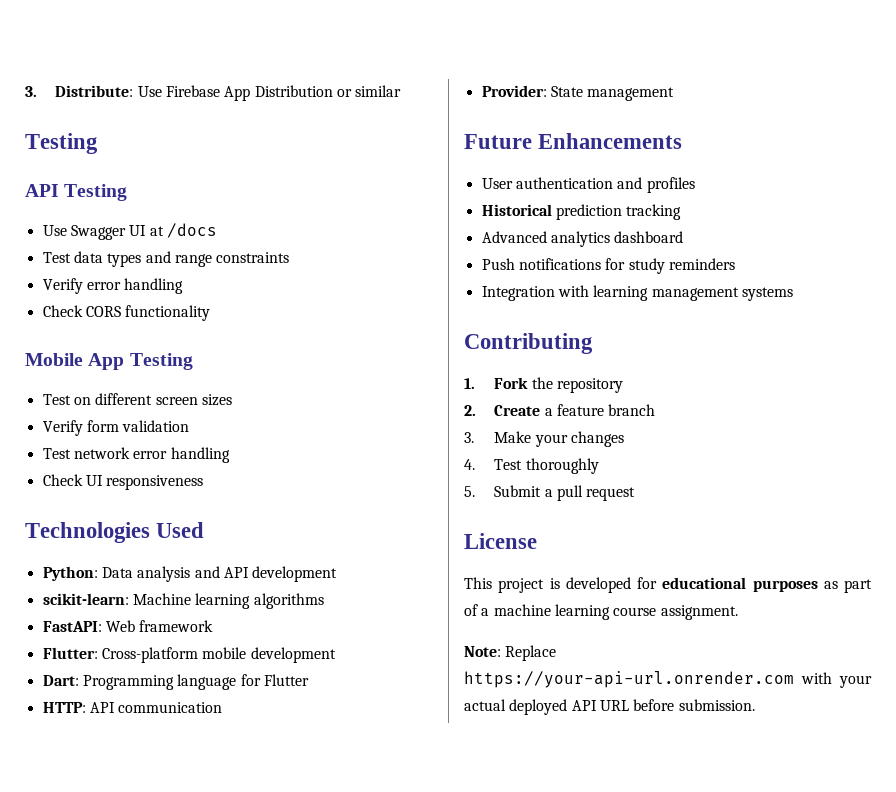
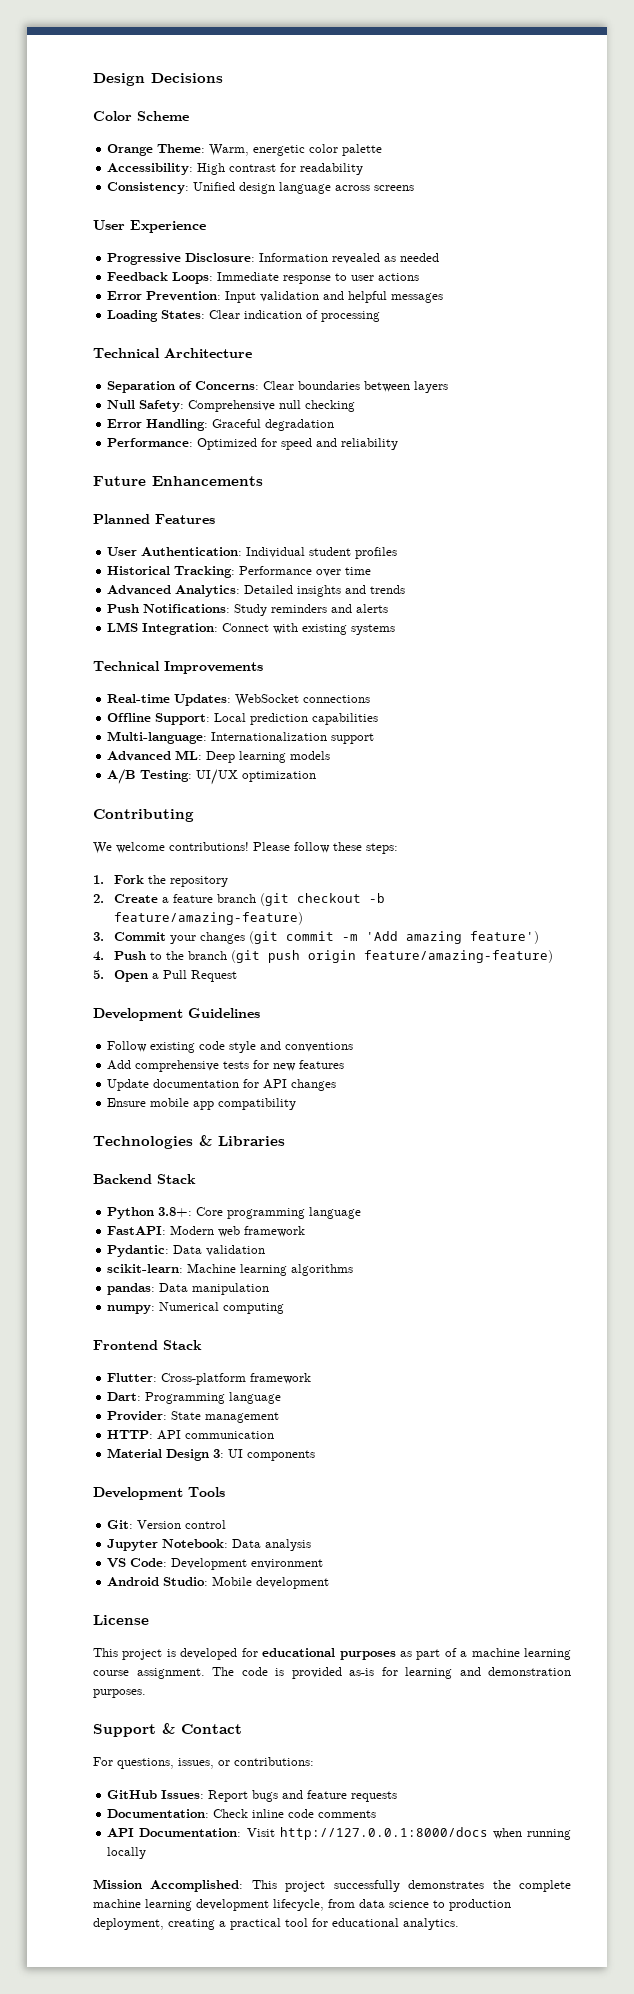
- 3. Distribute: Use Firebase App Distribution or similar
- Testing
- API Testing
- Use Swagger UI at /docs
- Test data types and range constraints
- Verify error handling
- Check CORS functionality
- Mobile App Testing
- Test on different screen sizes
- Verify form validation
- Test network error handling
- Check UI responsiveness
- Technologies Used
- Python: Data analysis and API development
- scikit-learn: Machine learning algorithms
- FastAPI: Web framework
- Flutter: Cross-platform mobile development
- Dart: Programming language for Flutter
- HTTP: API communication
- Provider: State management
+ Design Decisions
+ Color Scheme
+ Orange Theme: Warm, energetic color palette
+ Accessibility: High contrast for readability
+ Consistency: Unified design language across screens
+ User Experience
+ Progressive Disclosure: Information revealed as needed
+ Feedback Loops: Immediate response to user actions
+ Error Prevention: Input validation and helpful messages
+ Loading States: Clear indication of processing
+ Technical Architecture
+ Separation of Concerns: Clear boundaries between layers
+ Null Safety: Comprehensive null checking
+ Error Handling: Graceful degradation
+ Performance: Optimized for speed and reliability
- User authentication and profiles
+ Planned Features
+ User Authentication: Individual student profiles
- Historical prediction tracking
- Advanced analytics dashboard
- Push notifications for study reminders
- Integration with learning management systems
+ Historical Tracking: Performance over time
+ Advanced Analytics: Detailed insights and trends
+ Push Notifications: Study reminders and alerts
+ LMS Integration: Connect with existing systems
+ Technical Improvements
+ Real-time Updates: WebSocket connections
+ Offline Support: Local prediction capabilities
+ Multi-language: Internationalization support
+ Advanced ML: Deep learning models
+ A/B Testing: UI/UX optimization
  Contributing
+ We welcome contributions! Please follow these steps:
- 2. Create a feature branch
- 3. Make your changes
- 4. Test thoroughly
- 5. Submit a pull request
+ 2. Create a feature branch (git checkout -b feature/amazing-feature)
+ 3. Commit your changes (git commit -m 'Add amazing feature')
+ 4. Push to the branch (git push origin feature/amazing-feature)
+ 5. Open a Pull Request
+ Development Guidelines
+ Follow existing code style and conventions
+ Add comprehensive tests for new features
+ Update documentation for API changes
+ Ensure mobile app compatibility
+ Technologies & Libraries
+ Backend Stack
+ Python 3.8+: Core programming language
+ FastAPI: Modern web framework
+ Pydantic: Data validation
+ scikit-learn: Machine learning algorithms
+ pandas: Data manipulation
+ numpy: Numerical computing
+ Frontend Stack
+ Flutter: Cross-platform framework
+ Dart: Programming language
+ Provider: State management
+ HTTP: API communication
+ Material Design 3: UI components
+ Development Tools
+ Git: Version control
+ Jupyter Notebook: Data analysis
+ VS Code: Development environment
+ Android Studio: Mobile development
- This project is developed for educational purposes as part of a machine learning course assignment.
- Note: Replace https://your-api-url.onrender.com with your actual deployed API URL before submission.
+ This project is developed for educational purposes as part of a machine learning course assignment. The code is provided as-is for learning and demonstration purposes.
+ Support & Contact
+ For questions, issues, or contributions:
+ GitHub Issues: Report bugs and feature requests
+ Documentation: Check inline code comments
+ API Documentation: Visit http://127.0.0.1:8000/docs when running locally
+ Mission Accomplished: This project successfully demonstrates the complete machine learning development lifecycle, from data science to production deployment, creating a practical tool for educational analytics.

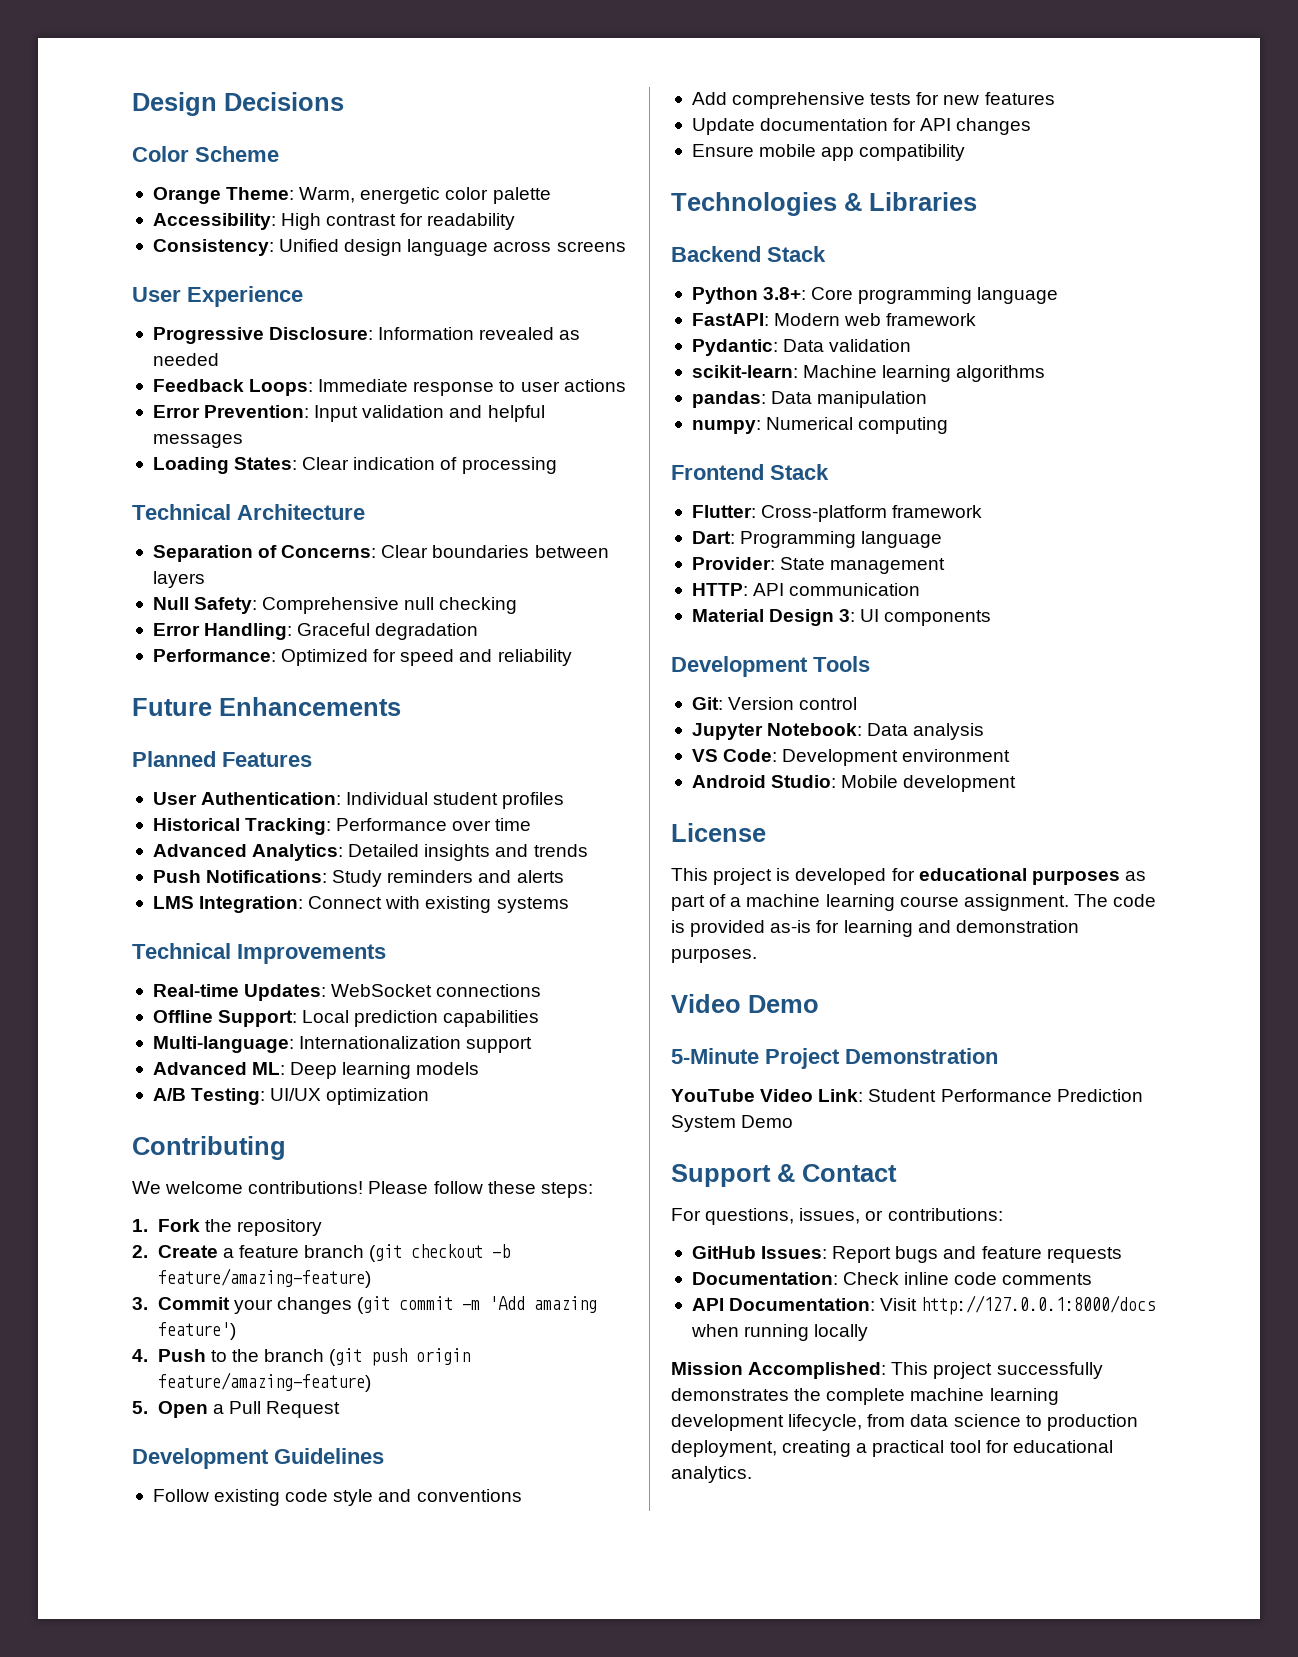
+ Video Demo
+ 5-Minute Project Demonstration
+ YouTube Video Link: Student Performance Prediction System Demo

